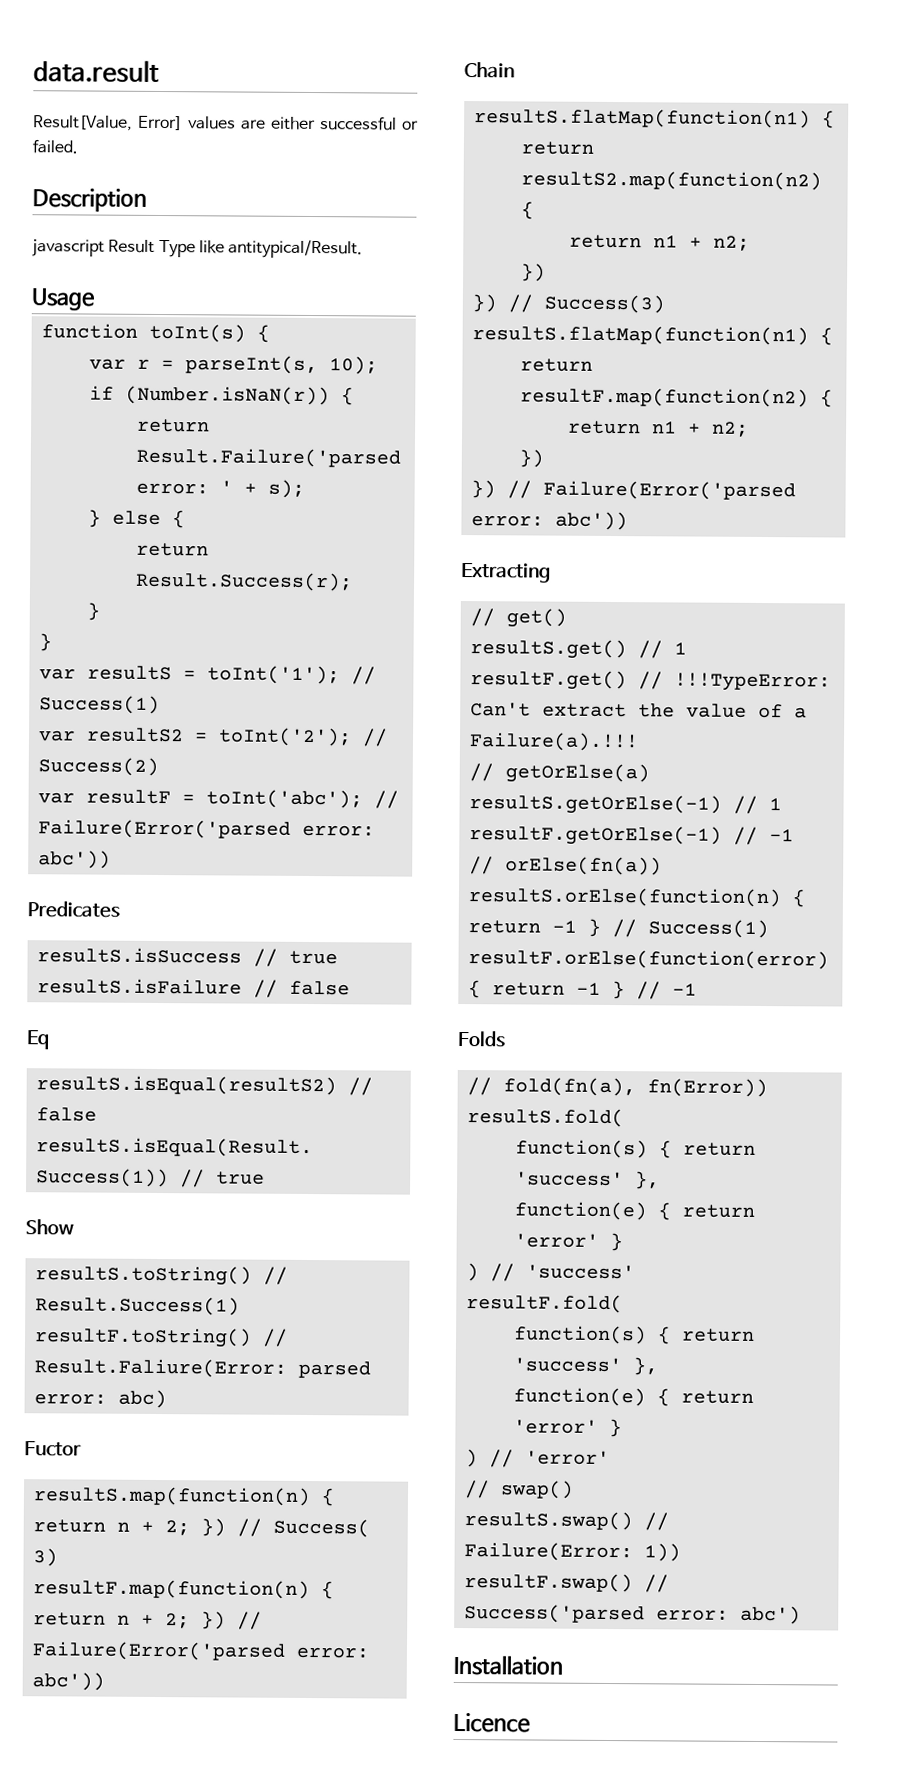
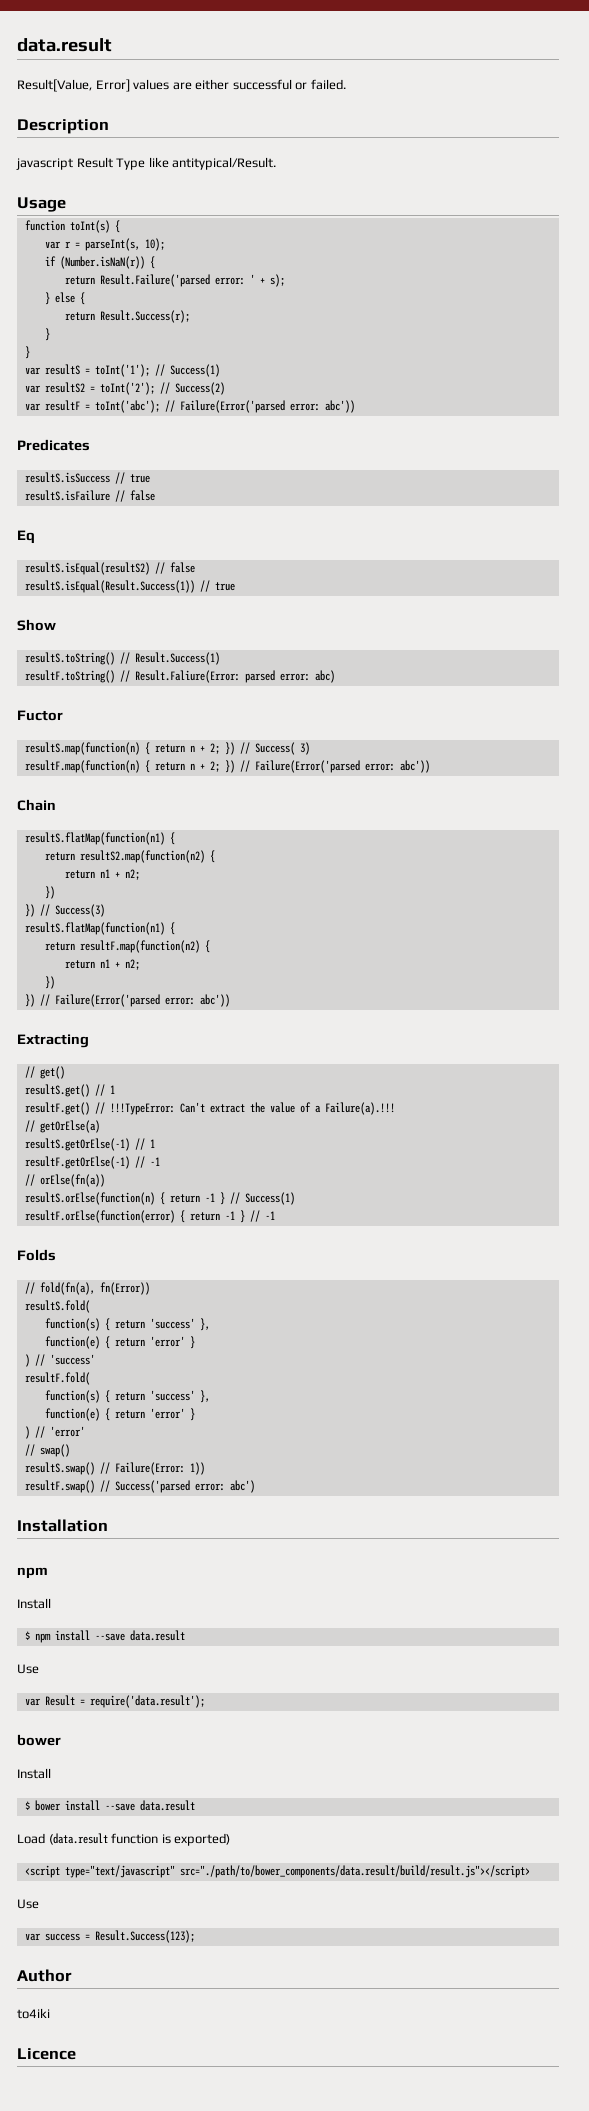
  Installation
+ npm
+ Install
+ $ npm install --save data.result
+ Use
+ var Result = require('data.result');
+ bower
+ Install
+ $ bower install --save data.result
+ Load (data.result function is exported)
+ <script type="text/javascript" src="./path/to/bower_components/data.result/build/result.js"></script>
+ Use
+ var success = Result.Success(123);
+ Author
+ to4iki

